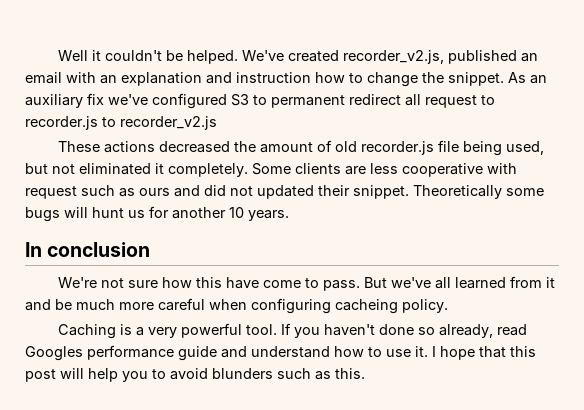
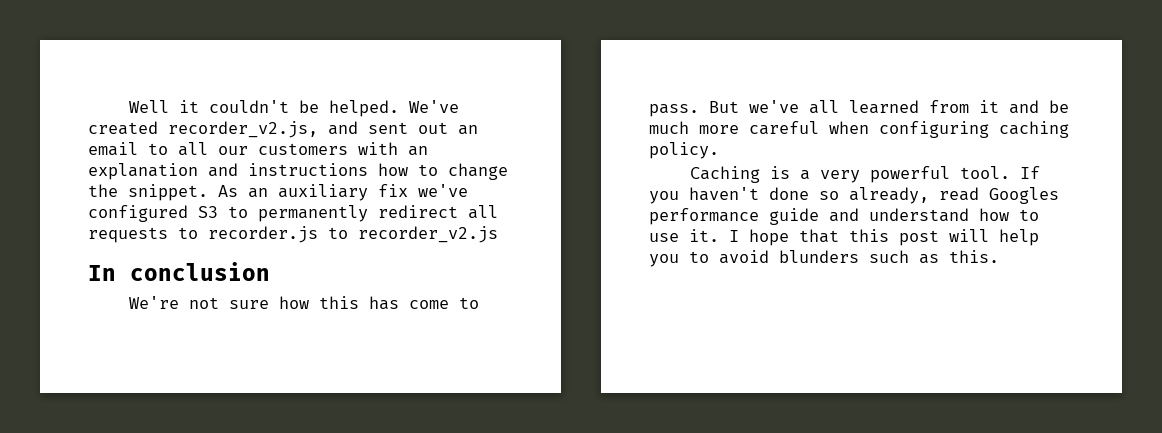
- We've created recorder_v2.js, published an email with an explanation and instruction how to change the snippet.
+ We've created recorder_v2.js, and sent out an email to all our customers with an explanation and instructions how to change the snippet.
- As an auxiliary fix we've configured S3 to permanent redirect all request to recorder.js to recorder_v2.js
+ As an auxiliary fix we've configured S3 to permanently redirect all requests to recorder.js to recorder_v2.js
- These actions decreased the amount of old recorder.js file being used, but not eliminated it completely. Some clients are less cooperative with request such as ours and did not updated their snippet. Theoretically some bugs will hunt us for another 10 years.
- We're not sure how this have come to pass.
+ We're not sure how this has come to pass.
- But we've all learned from it and be much more careful when configuring cacheing policy.
+ But we've all learned from it and be much more careful when configuring caching policy.

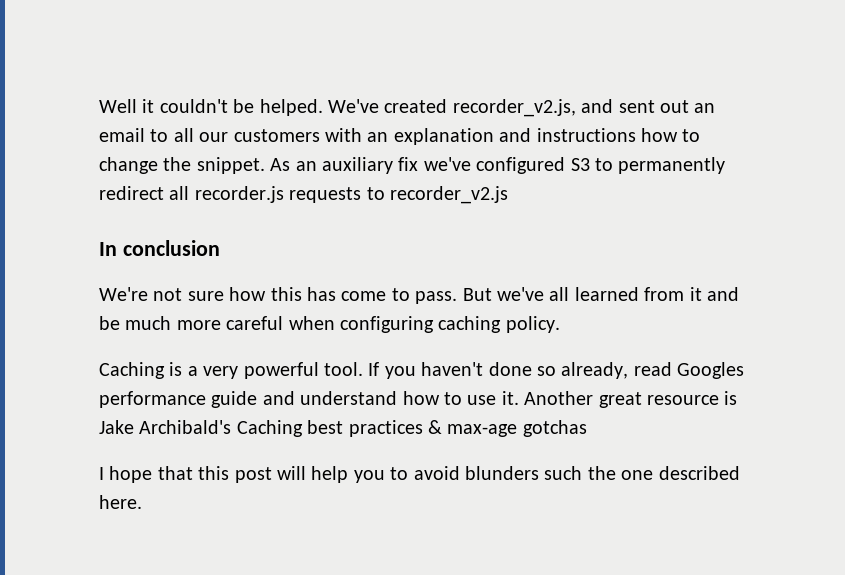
- As an auxiliary fix we've configured S3 to permanently redirect all requests to recorder.js to recorder_v2.js
+ As an auxiliary fix we've configured S3 to permanently redirect all recorder.js requests to recorder_v2.js
- If you haven't done so already, read Googles performance guide and understand how to use it. I hope that this post will help you to avoid blunders such as this.
+ If you haven't done so already, read Googles performance guide and understand how to use it. Another great resource is Jake Archibald's Caching best practices & max-age gotchas
+ I hope that this post will help you to avoid blunders such the one described here.

